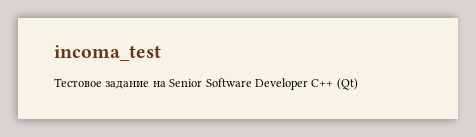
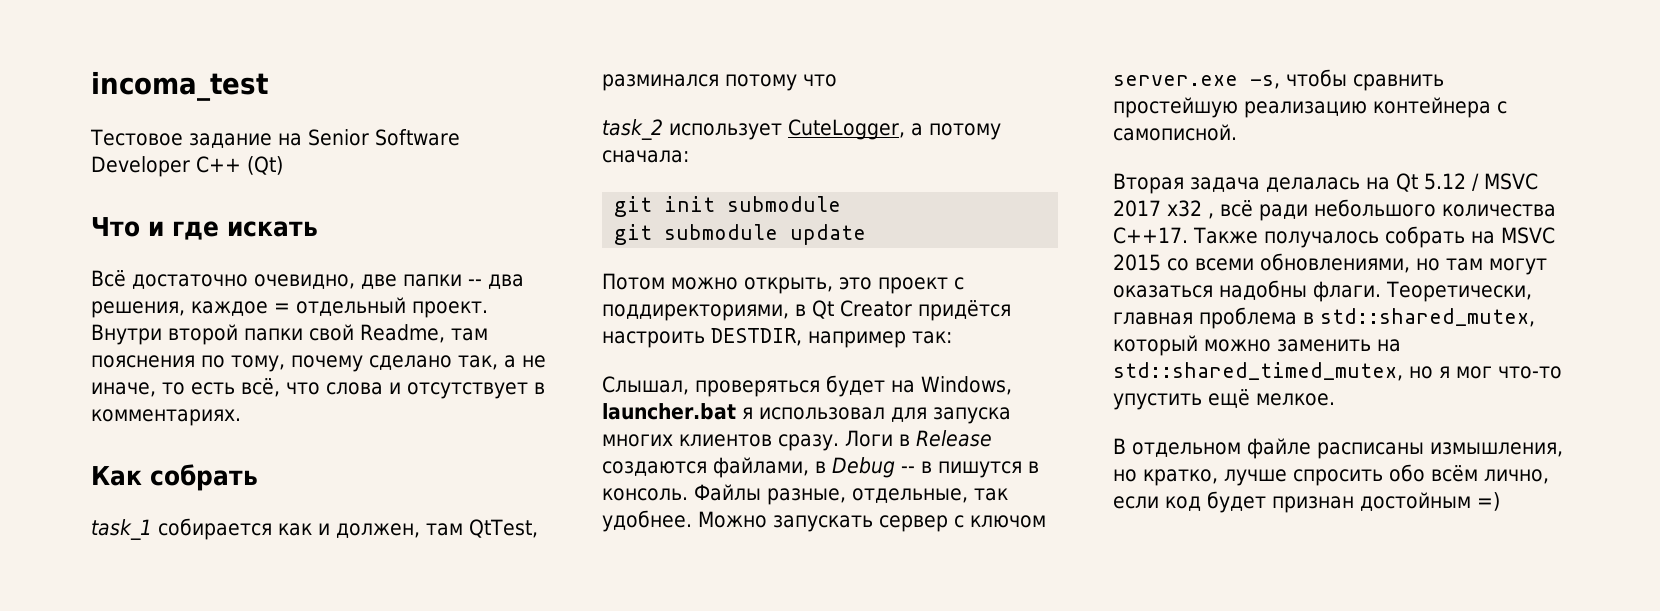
+ Что и где искать
+ Всё достаточно очевидно, две папки -- два решения, каждое = отдельный проект. Внутри второй папки свой Readme, там пояснения по тому, почему сделано так, а не иначе, то есть всё, что слова и отсутствует в комментариях.
+ Как собрать
+ task_1 собирается как и должен, там QtTest, разминался потому что
+ task_2 использует CuteLogger, а потому сначала:
+ git init submodule
+ git submodule update
+ Потом можно открыть, это проект с поддиректориями, в Qt Creator придётся настроить DESTDIR, например так:
+ Слышал, проверяться будет на Windows, launcher.bat я использовал для запуска многих клиентов сразу. Логи в Release создаются файлами, в Debug -- в пишутся в консоль. Файлы разные, отдельные, так удобнее. Можно запускать сервер с ключом server.exe -s, чтобы сравнить простейшую реализацию контейнера с самописной.
+ Вторая задача делалась на Qt 5.12 / MSVC 2017 x32 , всё ради небольшого количества C++17. Также получалось собрать на MSVC 2015 со всеми обновлениями, но там могут оказаться надобны флаги. Теоретически, главная проблема в std::shared_mutex, который можно заменить на std::shared_timed_mutex, но я мог что-то упустить ещё мелкое.
+ В отдельном файле расписаны измышления, но кратко, лучше спросить обо всём лично, если код будет признан достойным =)

